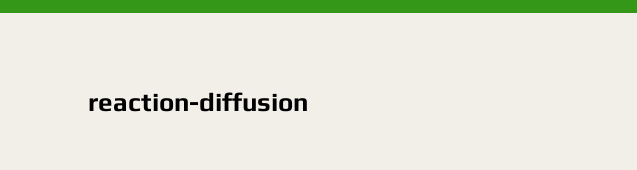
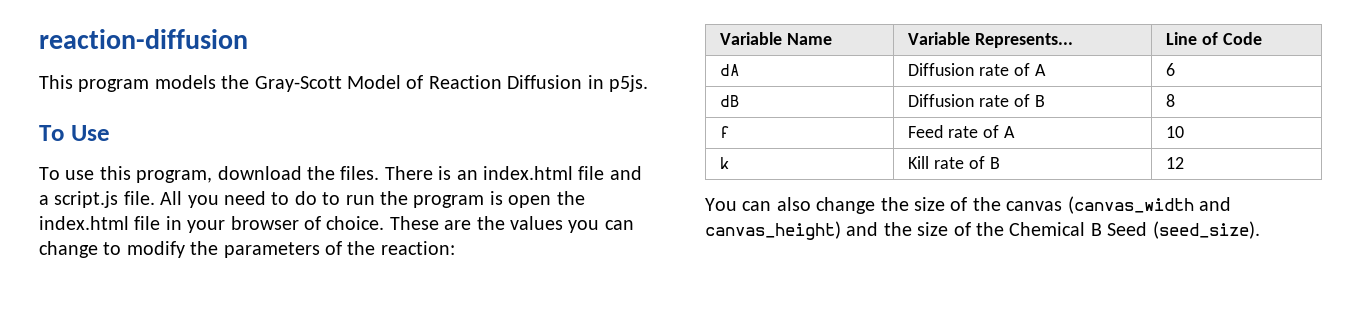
+ This program models the Gray-Scott Model of Reaction Diffusion in p5js.
+ To Use
+ To use this program, download the files. There is an index.html file and a script.js file. All you need to do to run the program is open the index.html file in your browser of choice. These are the values you can change to modify the parameters of the reaction:
+ Variable Name | Variable Represents... | Line of Code
+ dA | Diffusion rate of A | 6
+ dB | Diffusion rate of B | 8
+ f | Feed rate of A | 10
+ k | Kill rate of B | 12
+ You can also change the size of the canvas (canvas_width and canvas_height) and the size of the Chemical B Seed (seed_size).

